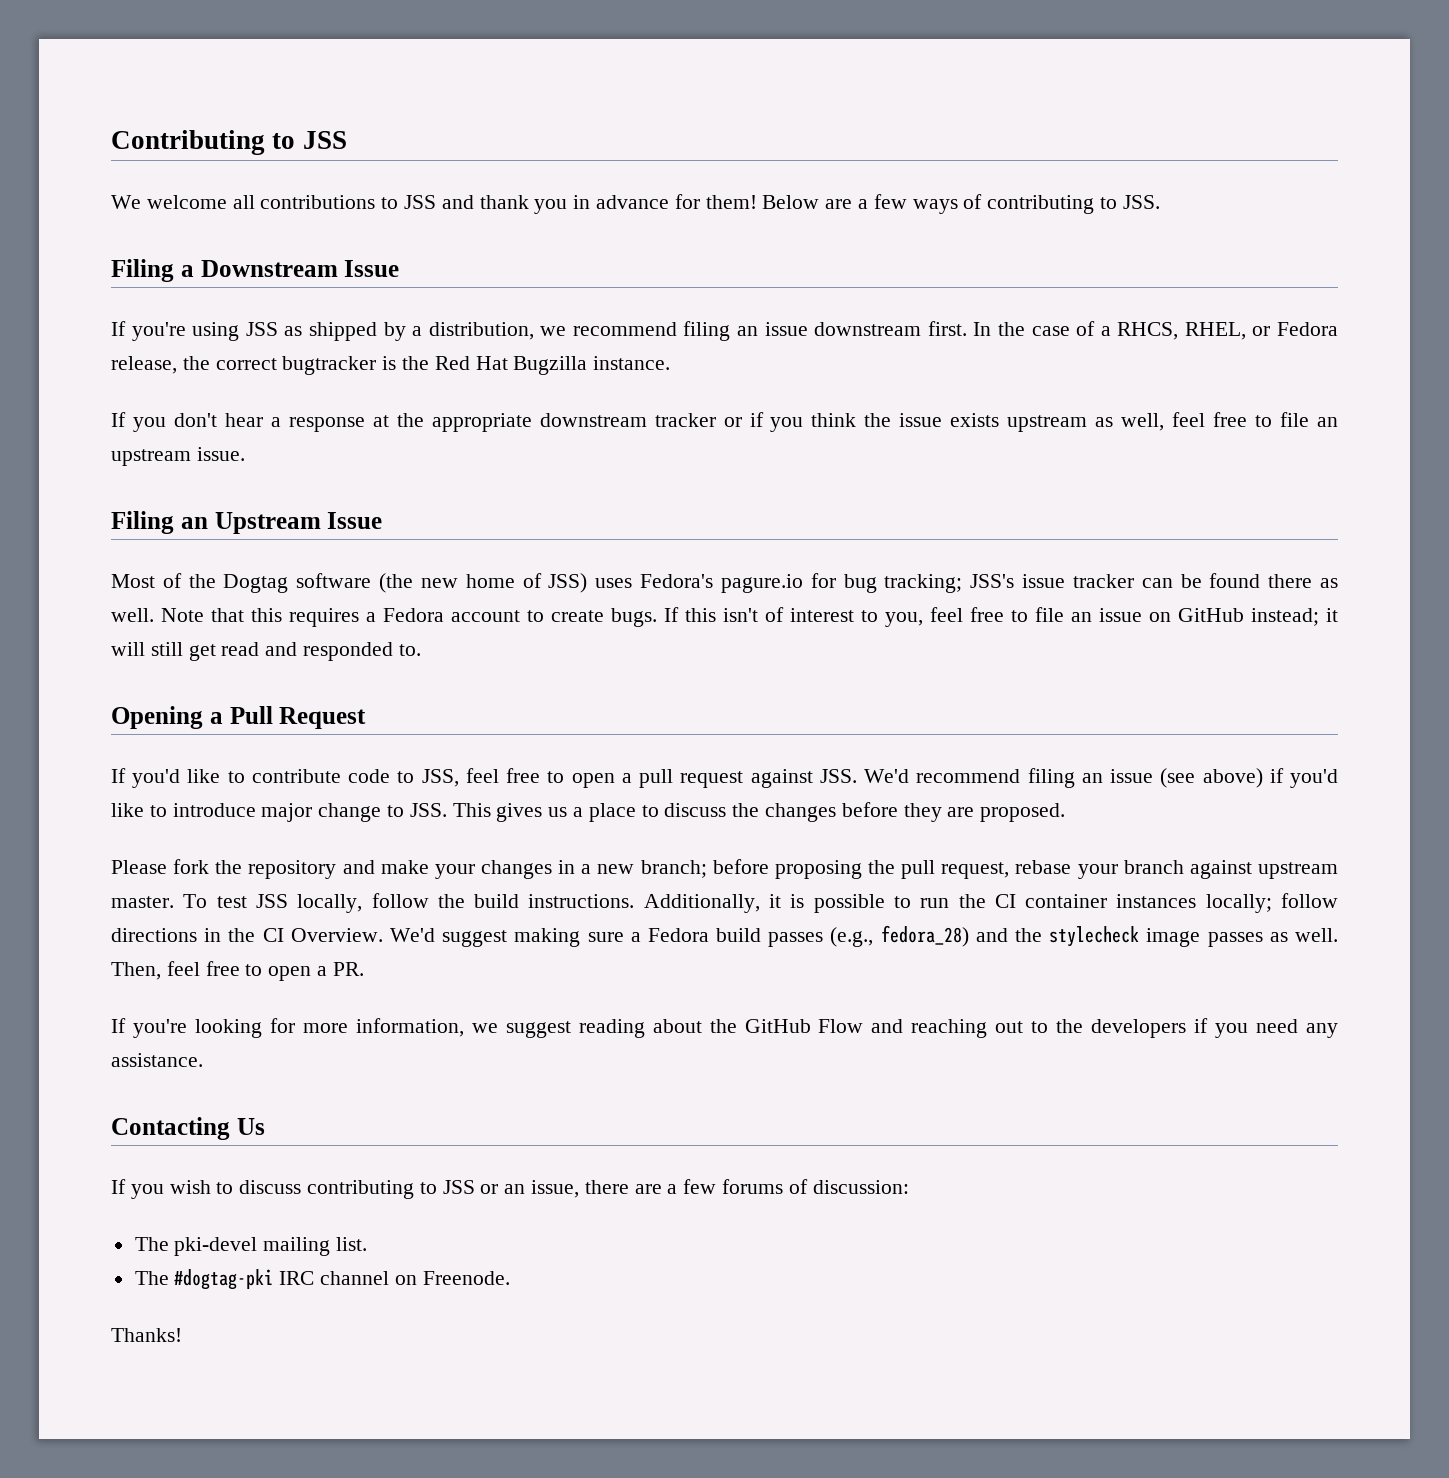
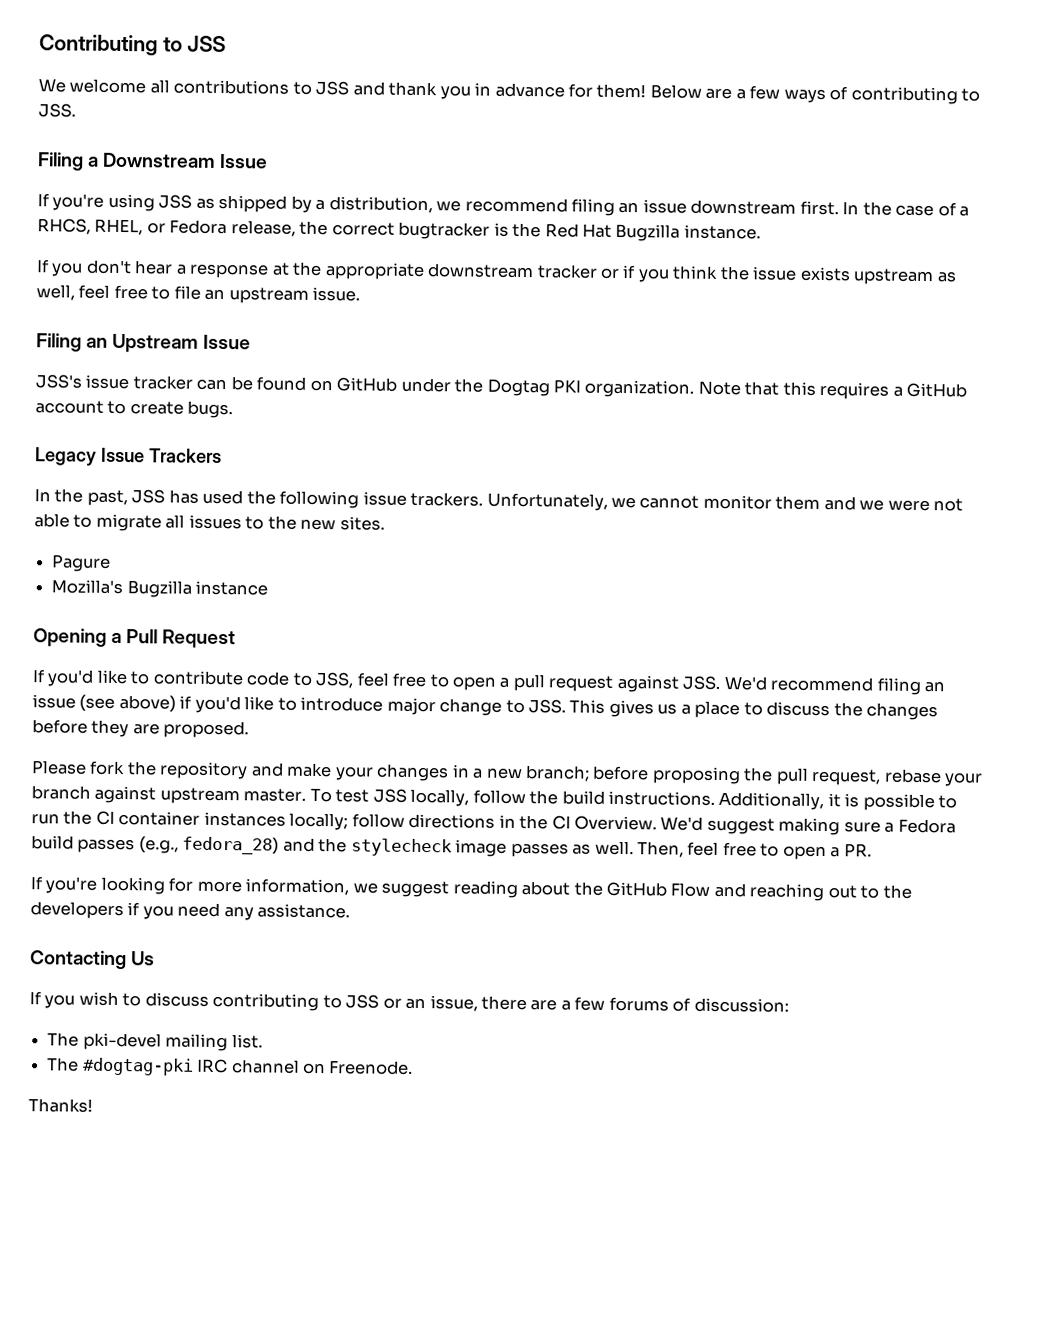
- Most of the Dogtag software (the new home of JSS) uses Fedora's pagure.io for bug tracking; JSS's issue tracker can be found there as well.
+ JSS's issue tracker can be found on GitHub under the Dogtag PKI organization.
- Note that this requires a Fedora account to create bugs. If this isn't of interest to you, feel free to file an issue on GitHub instead; it will still get read and responded to.
+ Note that this requires a GitHub account to create bugs.
+ Legacy Issue Trackers
+ In the past, JSS has used the following issue trackers. Unfortunately, we cannot monitor them and we were not able to migrate all issues to the new sites.
+ Pagure
+ Mozilla's Bugzilla instance

